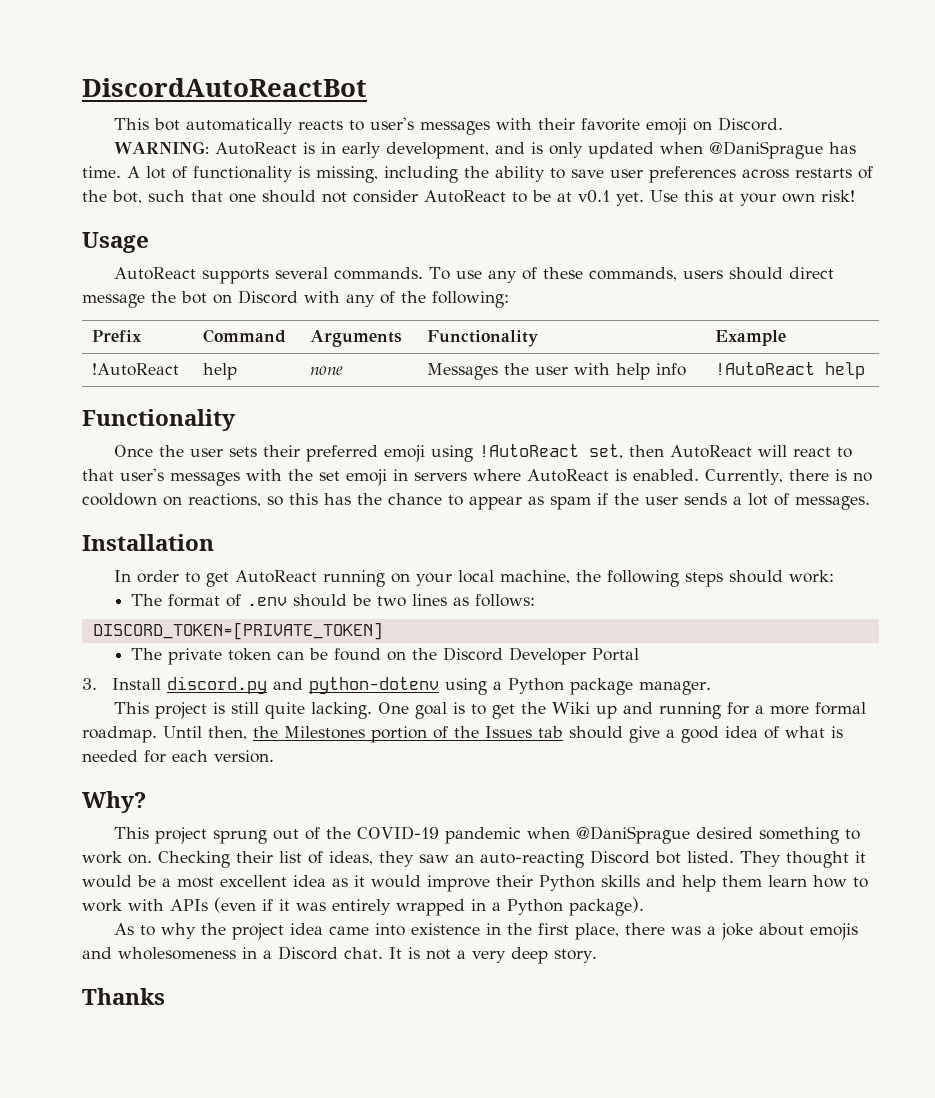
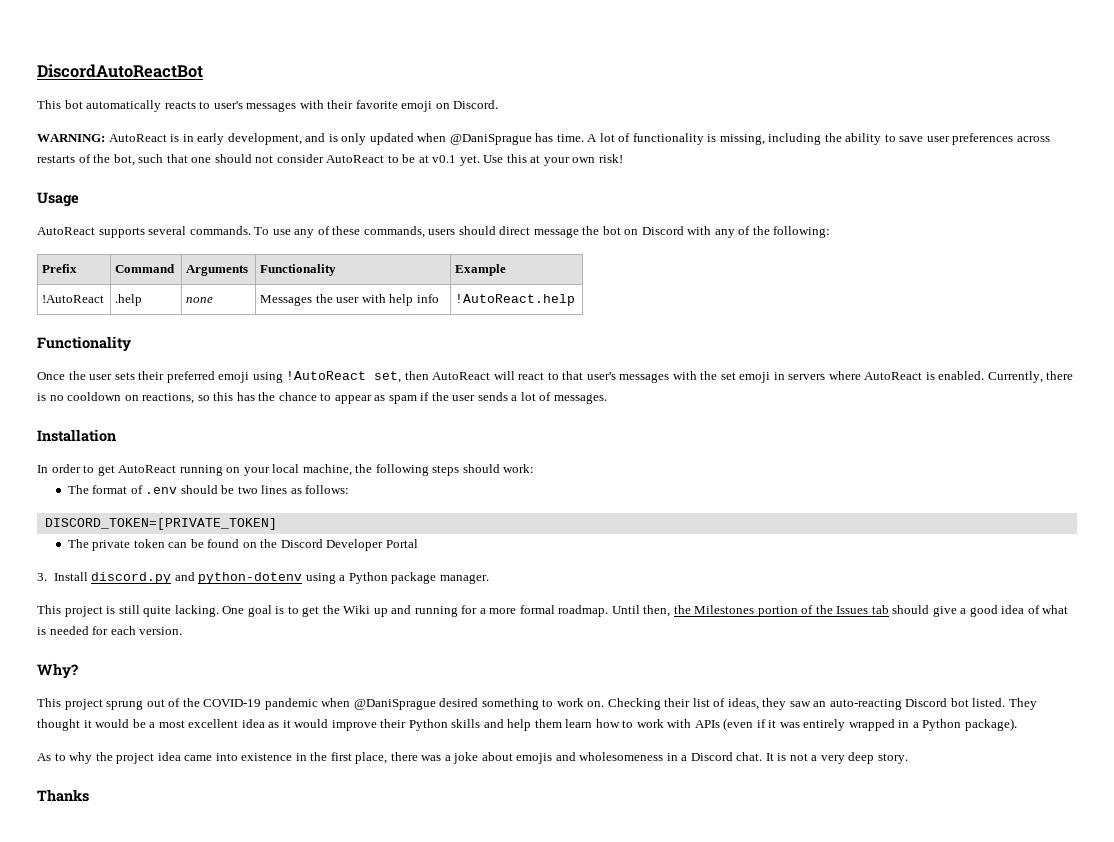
- !AutoReact | help | none | Messages the user with help info | !AutoReact help
+ !AutoReact | .help | none | Messages the user with help info | !AutoReact.help

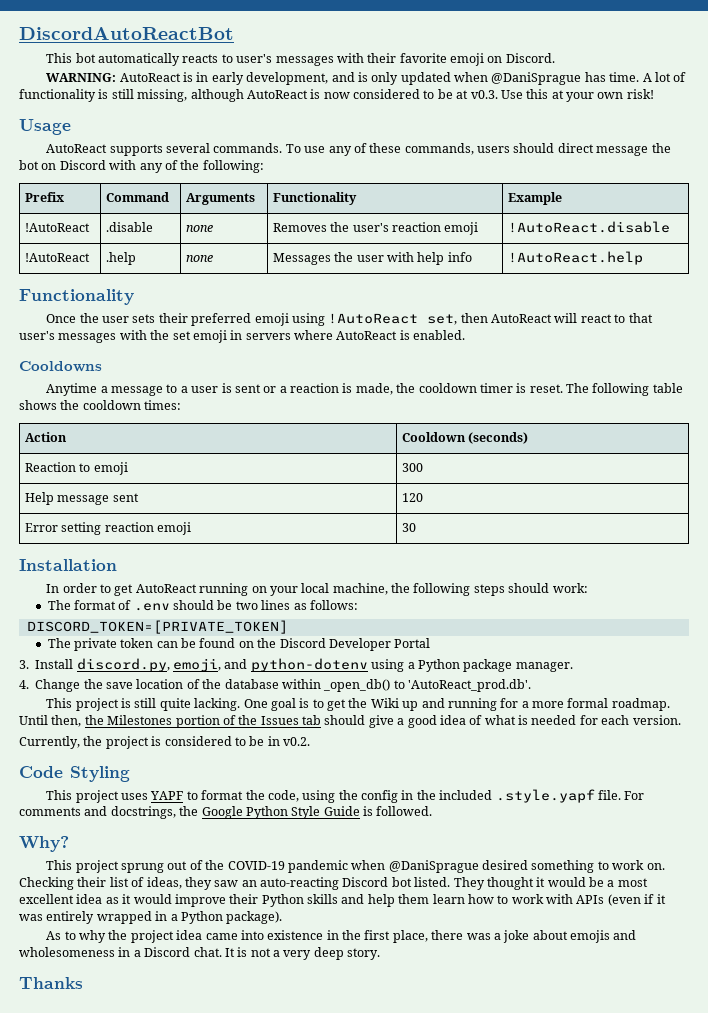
- A lot of functionality is missing, including the ability to save user preferences across restarts of the bot, such that one should not consider AutoReact to be at v0.1 yet. Use this at your own risk!
+ A lot of functionality is still missing, although AutoReact is now considered to be at v0.3. Use this at your own risk!
+ !AutoReact | .disable | none | Removes the user's reaction emoji | !AutoReact.disable
- Once the user sets their preferred emoji using !AutoReact set, then AutoReact will react to that user's messages with the set emoji in servers where AutoReact is enabled. Currently, there is no cooldown on reactions, so this has the chance to appear as spam if the user sends a lot of messages.
+ Once the user sets their preferred emoji using !AutoReact set, then AutoReact will react to that user's messages with the set emoji in servers where AutoReact is enabled.
+ Cooldowns
+ Anytime a message to a user is sent or a reaction is made, the cooldown timer is reset. The following table shows the cooldown times:
+ Action | Cooldown (seconds)
+ Reaction to emoji | 300
+ Help message sent | 120
+ Error setting reaction emoji | 30
- 3. Install discord.py and python-dotenv using a Python package manager.
+ 3. Install discord.py, emoji, and python-dotenv using a Python package manager.
+ 4. Change the save location of the database within _open_db() to 'AutoReact_prod.db'.
+ Currently, the project is considered to be in v0.2.
+ Code Styling
+ This project uses YAPF to format the code, using the config in the included .style.yapf file. For comments and docstrings, the Google Python Style Guide is followed.

